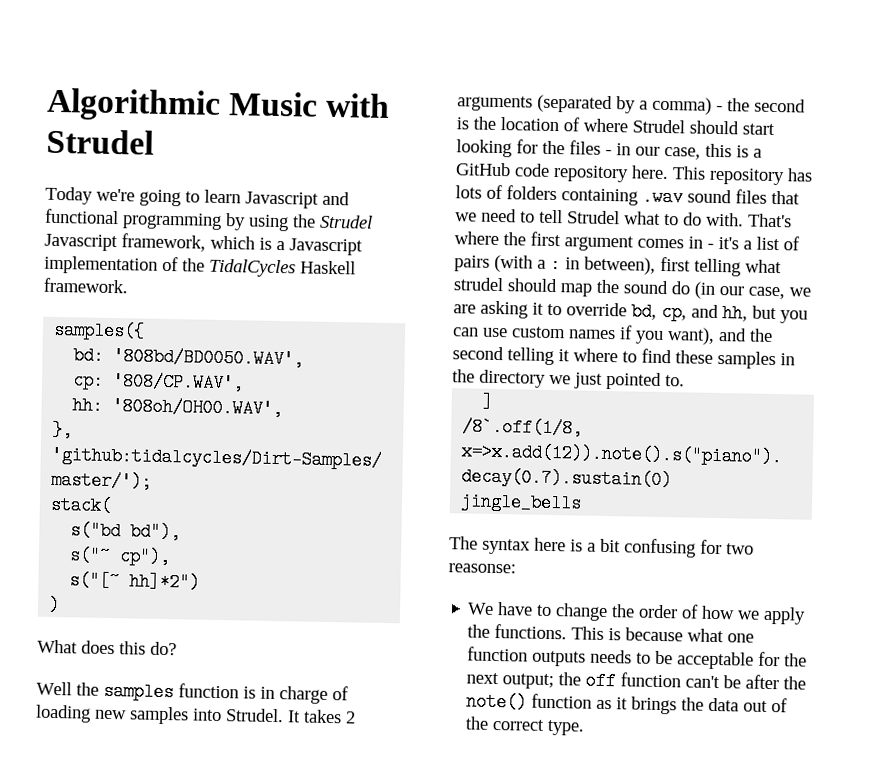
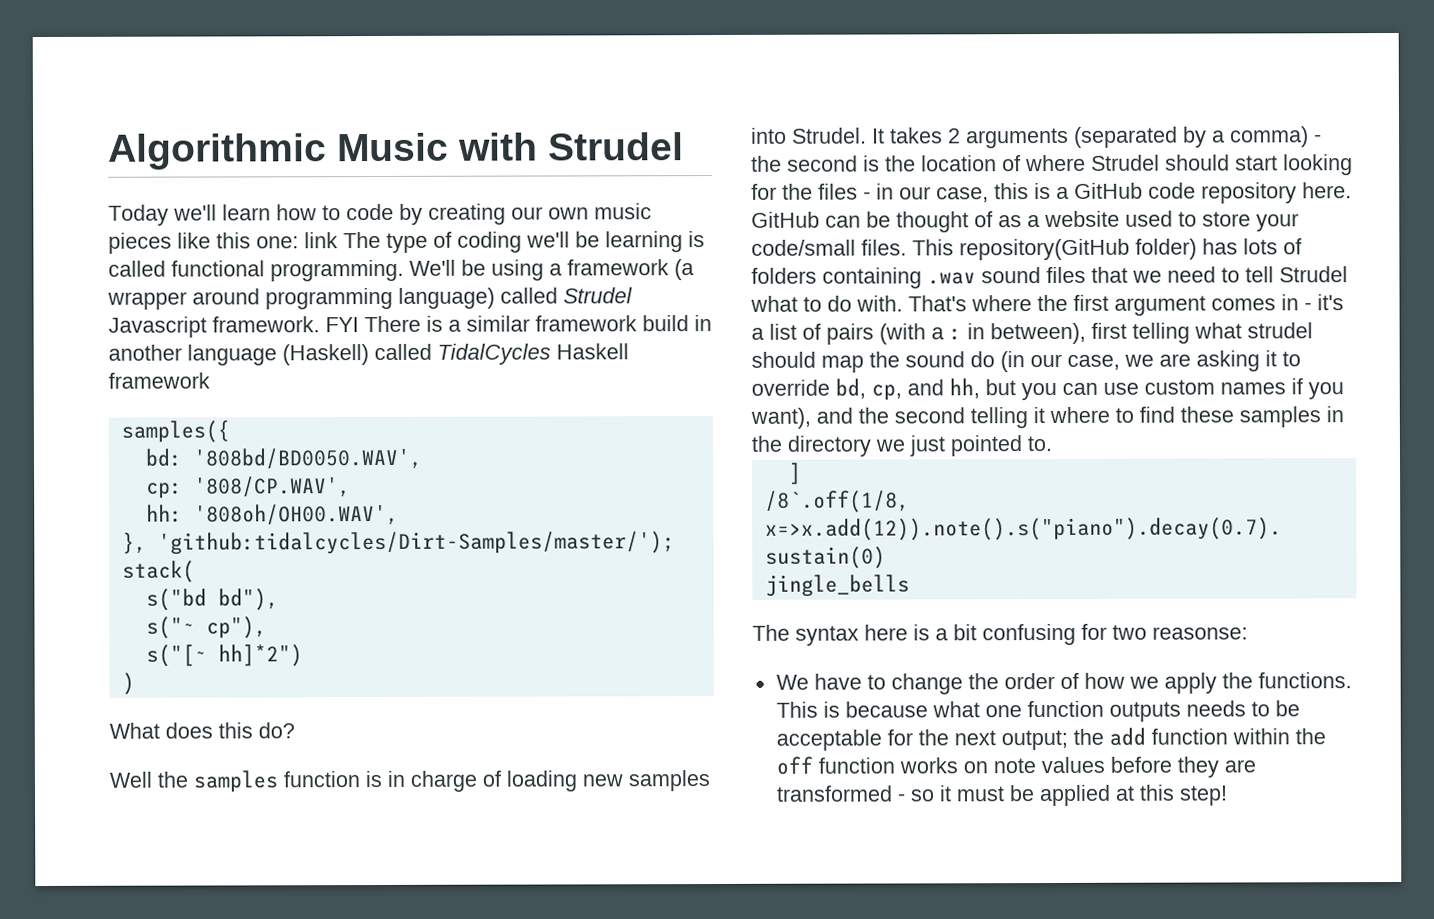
- Today we're going to learn Javascript and functional programming by using the Strudel Javascript framework, which is a Javascript implementation of the TidalCycles Haskell framework.
+ Today we'll learn how to code by creating our own music pieces like this one: link The type of coding we'll be learning is called functional programming. We'll be using a framework (a wrapper around programming language) called Strudel Javascript framework. FYI There is a similar framework build in another language (Haskell) called TidalCycles Haskell framework
- This repository has lots of folders containing .wav sound files that we need to tell Strudel what to do with.
+ GitHub can be thought of as a website used to store your code/small files. This repository(GitHub folder) has lots of folders containing .wav sound files that we need to tell Strudel what to do with.
- This is because what one function outputs needs to be acceptable for the next output; the off function can't be after the note() function as it brings the data out of the correct type.
+ This is because what one function outputs needs to be acceptable for the next output; the add function within the off function works on note values before they are transformed - so it must be applied at this step!

